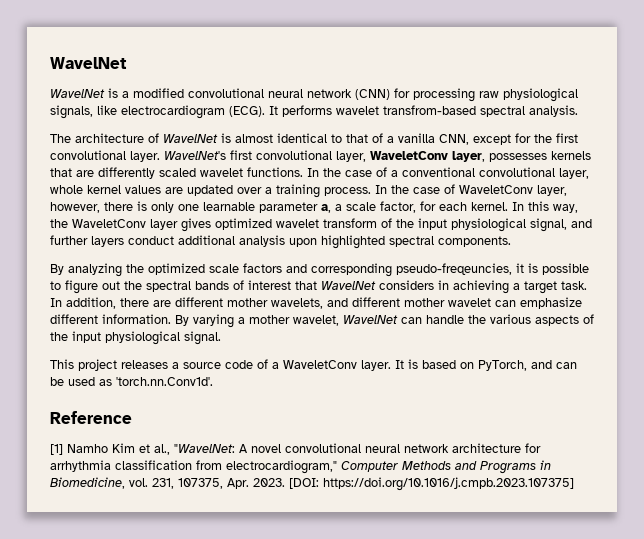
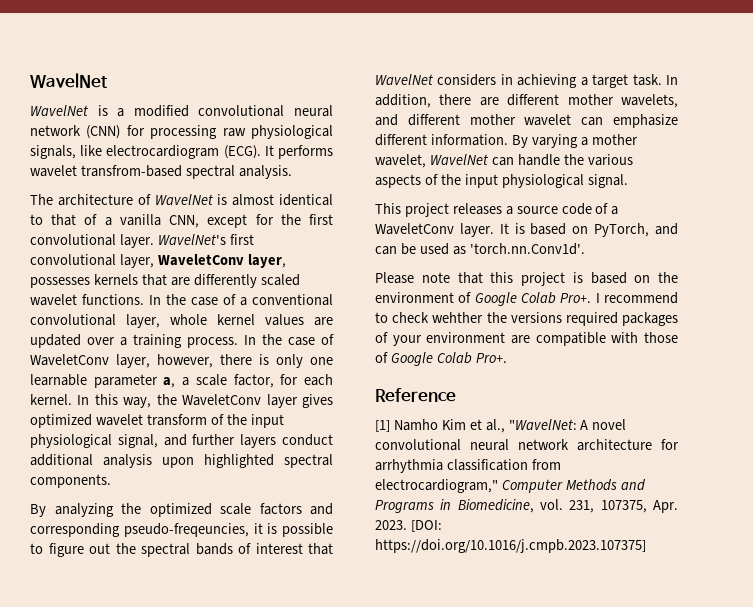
+ Please note that this project is based on the environment of Google Colab Pro+. I recommend to check wehther the versions required packages of your environment are compatible with those of Google Colab Pro+.

